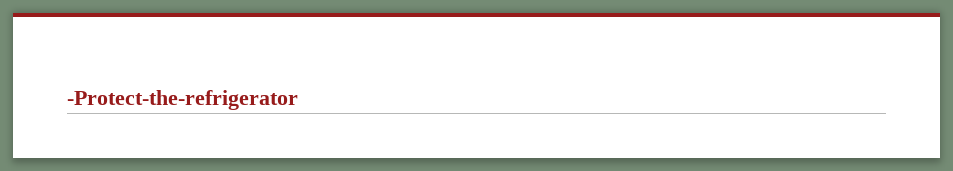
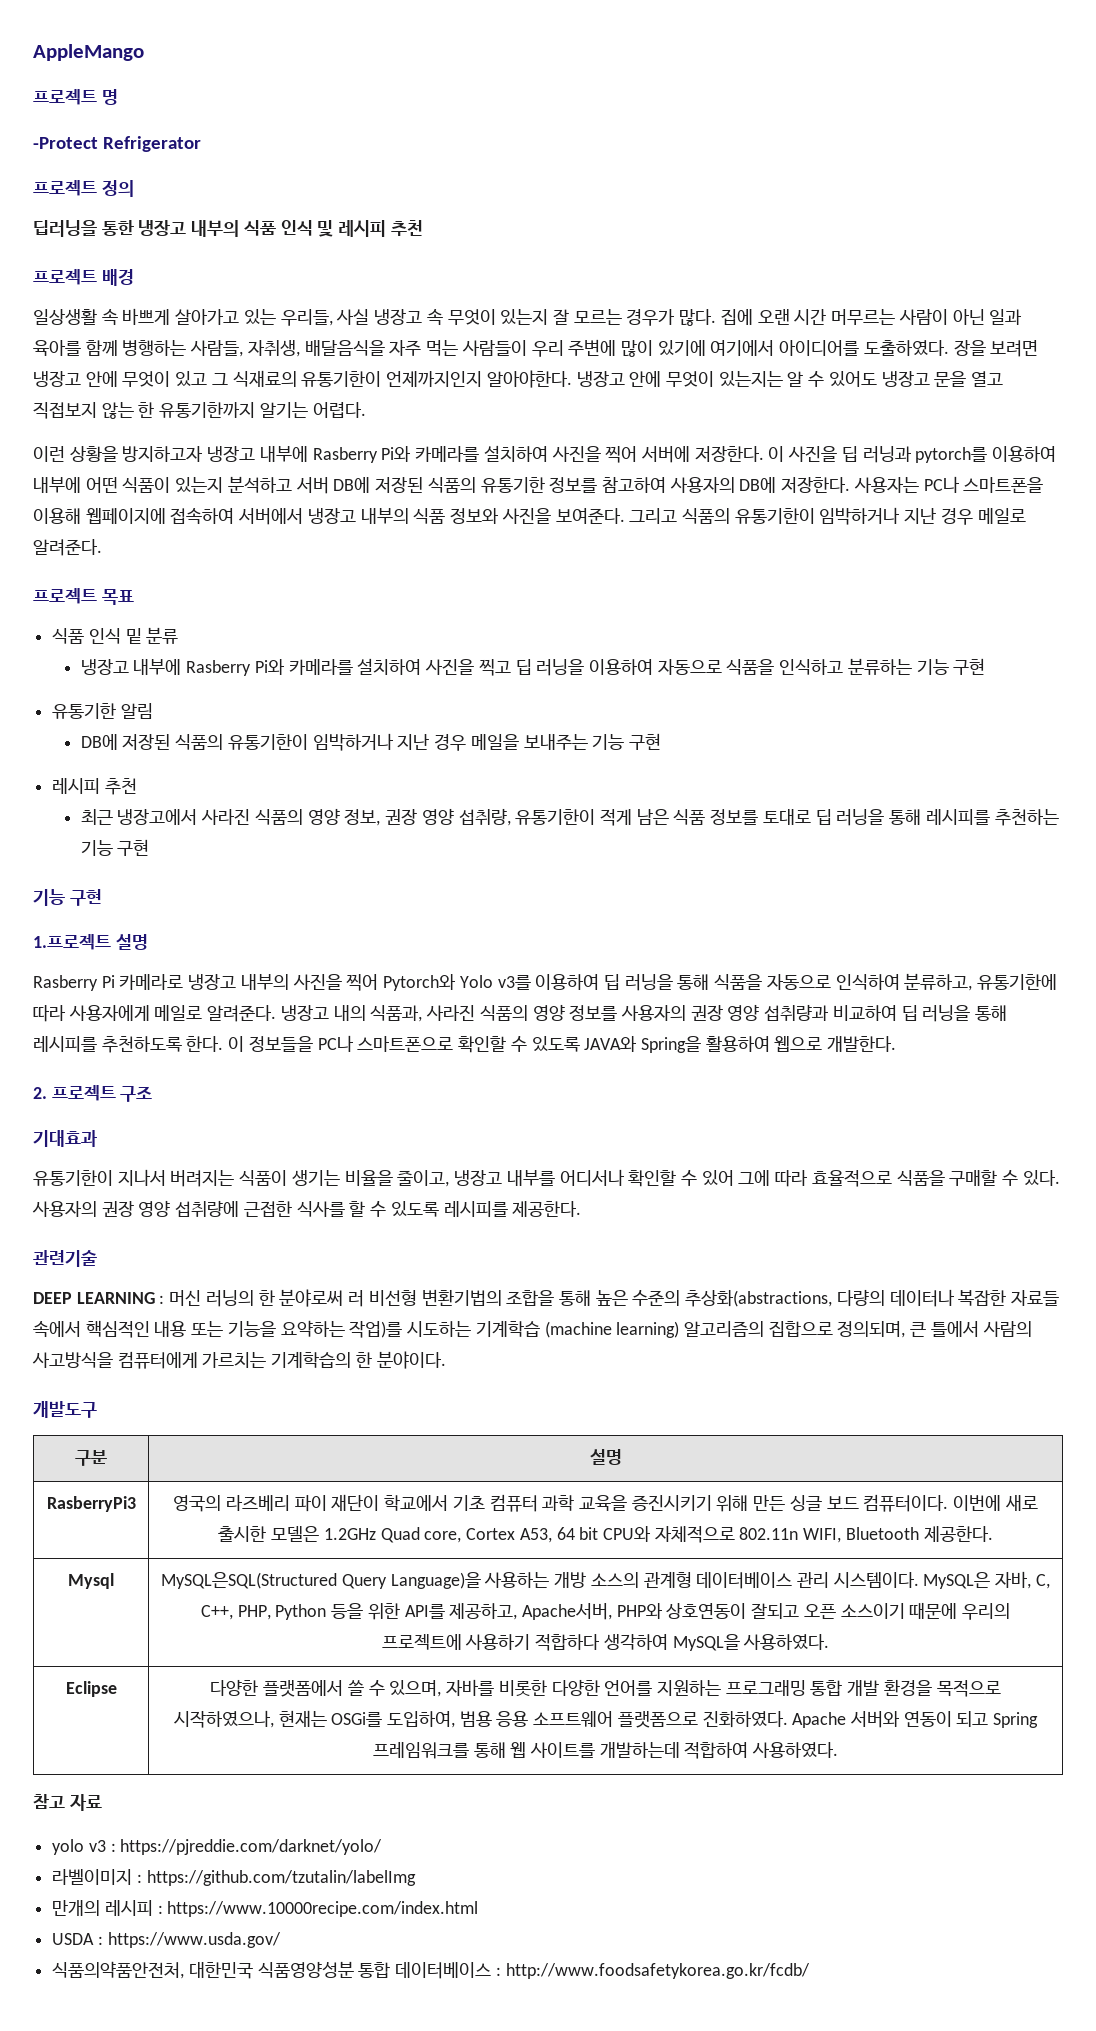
- -Protect-the-refrigerator
+ AppleMango
+ 프로젝트 명
+ -Protect Refrigerator
+ 프로젝트 정의
+ 딥러닝을 통한 냉장고 내부의 식품 인식 및 레시피 추천
+ 프로젝트 배경
+ 일상생활 속 바쁘게 살아가고 있는 우리들, 사실 냉장고 속 무엇이 있는지 잘 모르는 경우가 많다. 집에 오랜 시간 머무르는 사람이 아닌 일과 육아를 함께 병행하는 사람들, 자취생, 배달음식을 자주 먹는 사람들이 우리 주변에 많이 있기에 여기에서 아이디어를 도출하였다. 장을 보려면 냉장고 안에 무엇이 있고 그 식재료의 유통기한이 언제까지인지 알아야한다. 냉장고 안에 무엇이 있는지는 알 수 있어도 냉장고 문을 열고 직접보지 않는 한 유통기한까지 알기는 어렵다.
+ 이런 상황을 방지하고자 냉장고 내부에 Rasberry Pi와 카메라를 설치하여 사진을 찍어 서버에 저장한다. 이 사진을 딥 러닝과 pytorch를 이용하여 내부에 어떤 식품이 있는지 분석하고 서버 DB에 저장된 식품의 유통기한 정보를 참고하여 사용자의 DB에 저장한다. 사용자는 PC나 스마트폰을 이용해 웹페이지에 접속하여 서버에서 냉장고 내부의 식품 정보와 사진을 보여준다. 그리고 식품의 유통기한이 임박하거나 지난 경우 메일로 알려준다.
+ 프로젝트 목표
+ 식품 인식 밑 분류
+ 냉장고 내부에 Rasberry Pi와 카메라를 설치하여 사진을 찍고 딥 러닝을 이용하여 자동으로 식품을 인식하고 분류하는 기능 구현
+ 유통기한 알림
+ DB에 저장된 식품의 유통기한이 임박하거나 지난 경우 메일을 보내주는 기능 구현
+ 레시피 추천
+ 최근 냉장고에서 사라진 식품의 영양 정보, 권장 영양 섭취량, 유통기한이 적게 남은 식품 정보를 토대로 딥 러닝을 통해 레시피를 추천하는 기능 구현
+ 기능 구현
+ 1.프로젝트 설명
+ Rasberry Pi 카메라로 냉장고 내부의 사진을 찍어 Pytorch와 Yolo v3를 이용하여 딥 러닝을 통해 식품을 자동으로 인식하여 분류하고, 유통기한에 따라 사용자에게 메일로 알려준다. 냉장고 내의 식품과, 사라진 식품의 영양 정보를 사용자의 권장 영양 섭취량과 비교하여 딥 러닝을 통해 레시피를 추천하도록 한다. 이 정보들을 PC나 스마트폰으로 확인할 수 있도록 JAVA와 Spring을 활용하여 웹으로 개발한다.
+ 2. 프로젝트 구조
+ 기대효과
+ 유통기한이 지나서 버려지는 식품이 생기는 비율을 줄이고, 냉장고 내부를 어디서나 확인할 수 있어 그에 따라 효율적으로 식품을 구매할 수 있다. 사용자의 권장 영양 섭취량에 근접한 식사를 할 수 있도록 레시피를 제공한다.
+ 관련기술
+ DEEP LEARNING : 머신 러닝의 한 분야로써 러 비선형 변환기법의 조합을 통해 높은 수준의 추상화(abstractions, 다량의 데이터나 복잡한 자료들 속에서 핵심적인 내용 또는 기능을 요약하는 작업)를 시도하는 기계학습 (machine learning) 알고리즘의 집합으로 정의되며, 큰 틀에서 사람의 사고방식을 컴퓨터에게 가르치는 기계학습의 한 분야이다.
+ 개발도구
+ 구분 | 설명
+ RasberryPi3 | 영국의 라즈베리 파이 재단이 학교에서 기초 컴퓨터 과학 교육을 증진시키기 위해 만든 싱글 보드 컴퓨터이다. 이번에 새로 출시한 모델은 1.2GHz Quad core, Cortex A53, 64 bit CPU와 자체적으로 802.11n WIFI, Bluetooth 제공한다.
+ Mysql | MySQL은SQL(Structured Query Language)을 사용하는 개방 소스의 관계형 데이터베이스 관리 시스템이다. MySQL은 자바, C, C++, PHP, Python 등을 위한 API를 제공하고, Apache서버, PHP와 상호연동이 잘되고 오픈 소스이기 때문에 우리의 프로젝트에 사용하기 적합하다 생각하여 MySQL을 사용하였다.
+ Eclipse | 다양한 플랫폼에서 쓸 수 있으며, 자바를 비롯한 다양한 언어를 지원하는 프로그래밍 통합 개발 환경을 목적으로 시작하였으나, 현재는 OSGi를 도입하여, 범용 응용 소프트웨어 플랫폼으로 진화하였다. Apache 서버와 연동이 되고 Spring 프레임워크를 통해 웹 사이트를 개발하는데 적합하여 사용하였다.
+ 참고 자료
+ yolo v3 : https://pjreddie.com/darknet/yolo/
+ 라벨이미지 : https://github.com/tzutalin/labelImg
+ 만개의 레시피 : https://www.10000recipe.com/index.html
+ USDA : https://www.usda.gov/
+ 식품의약품안전처, 대한민국 식품영양성분 통합 데이터베이스 : http://www.foodsafetykorea.go.kr/fcdb/

